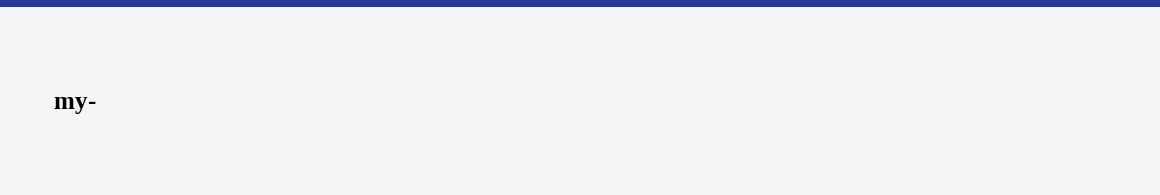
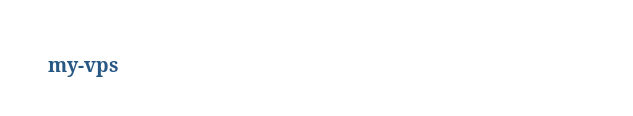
- my-
+ my-vps

